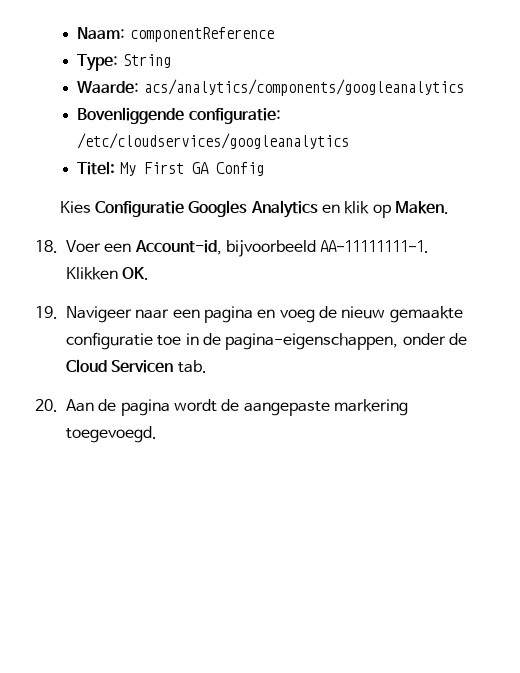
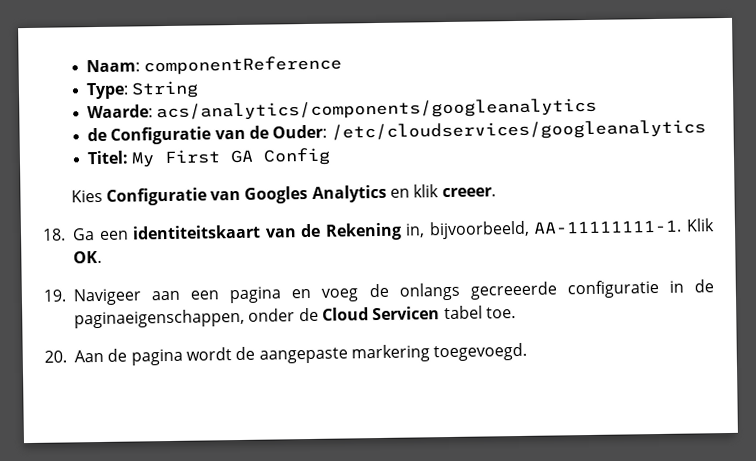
- Bovenliggende configuratie: /etc/cloudservices/googleanalytics
+ de Configuratie van de Ouder: /etc/cloudservices/googleanalytics
- Kies Configuratie Googles Analytics en klik op Maken.
+ Kies Configuratie van Googles Analytics en klik creeer.
- 18. Voer een Account-id, bijvoorbeeld AA-11111111-1. Klikken OK.
+ 18. Ga een identiteitskaart van de Rekening in, bijvoorbeeld, AA-11111111-1. Klik OK.
- 19. Navigeer naar een pagina en voeg de nieuw gemaakte configuratie toe in de pagina-eigenschappen, onder de Cloud Servicen tab.
+ 19. Navigeer aan een pagina en voeg de onlangs gecreeerde configuratie in de paginaeigenschappen, onder de Cloud Servicen tabel toe.

